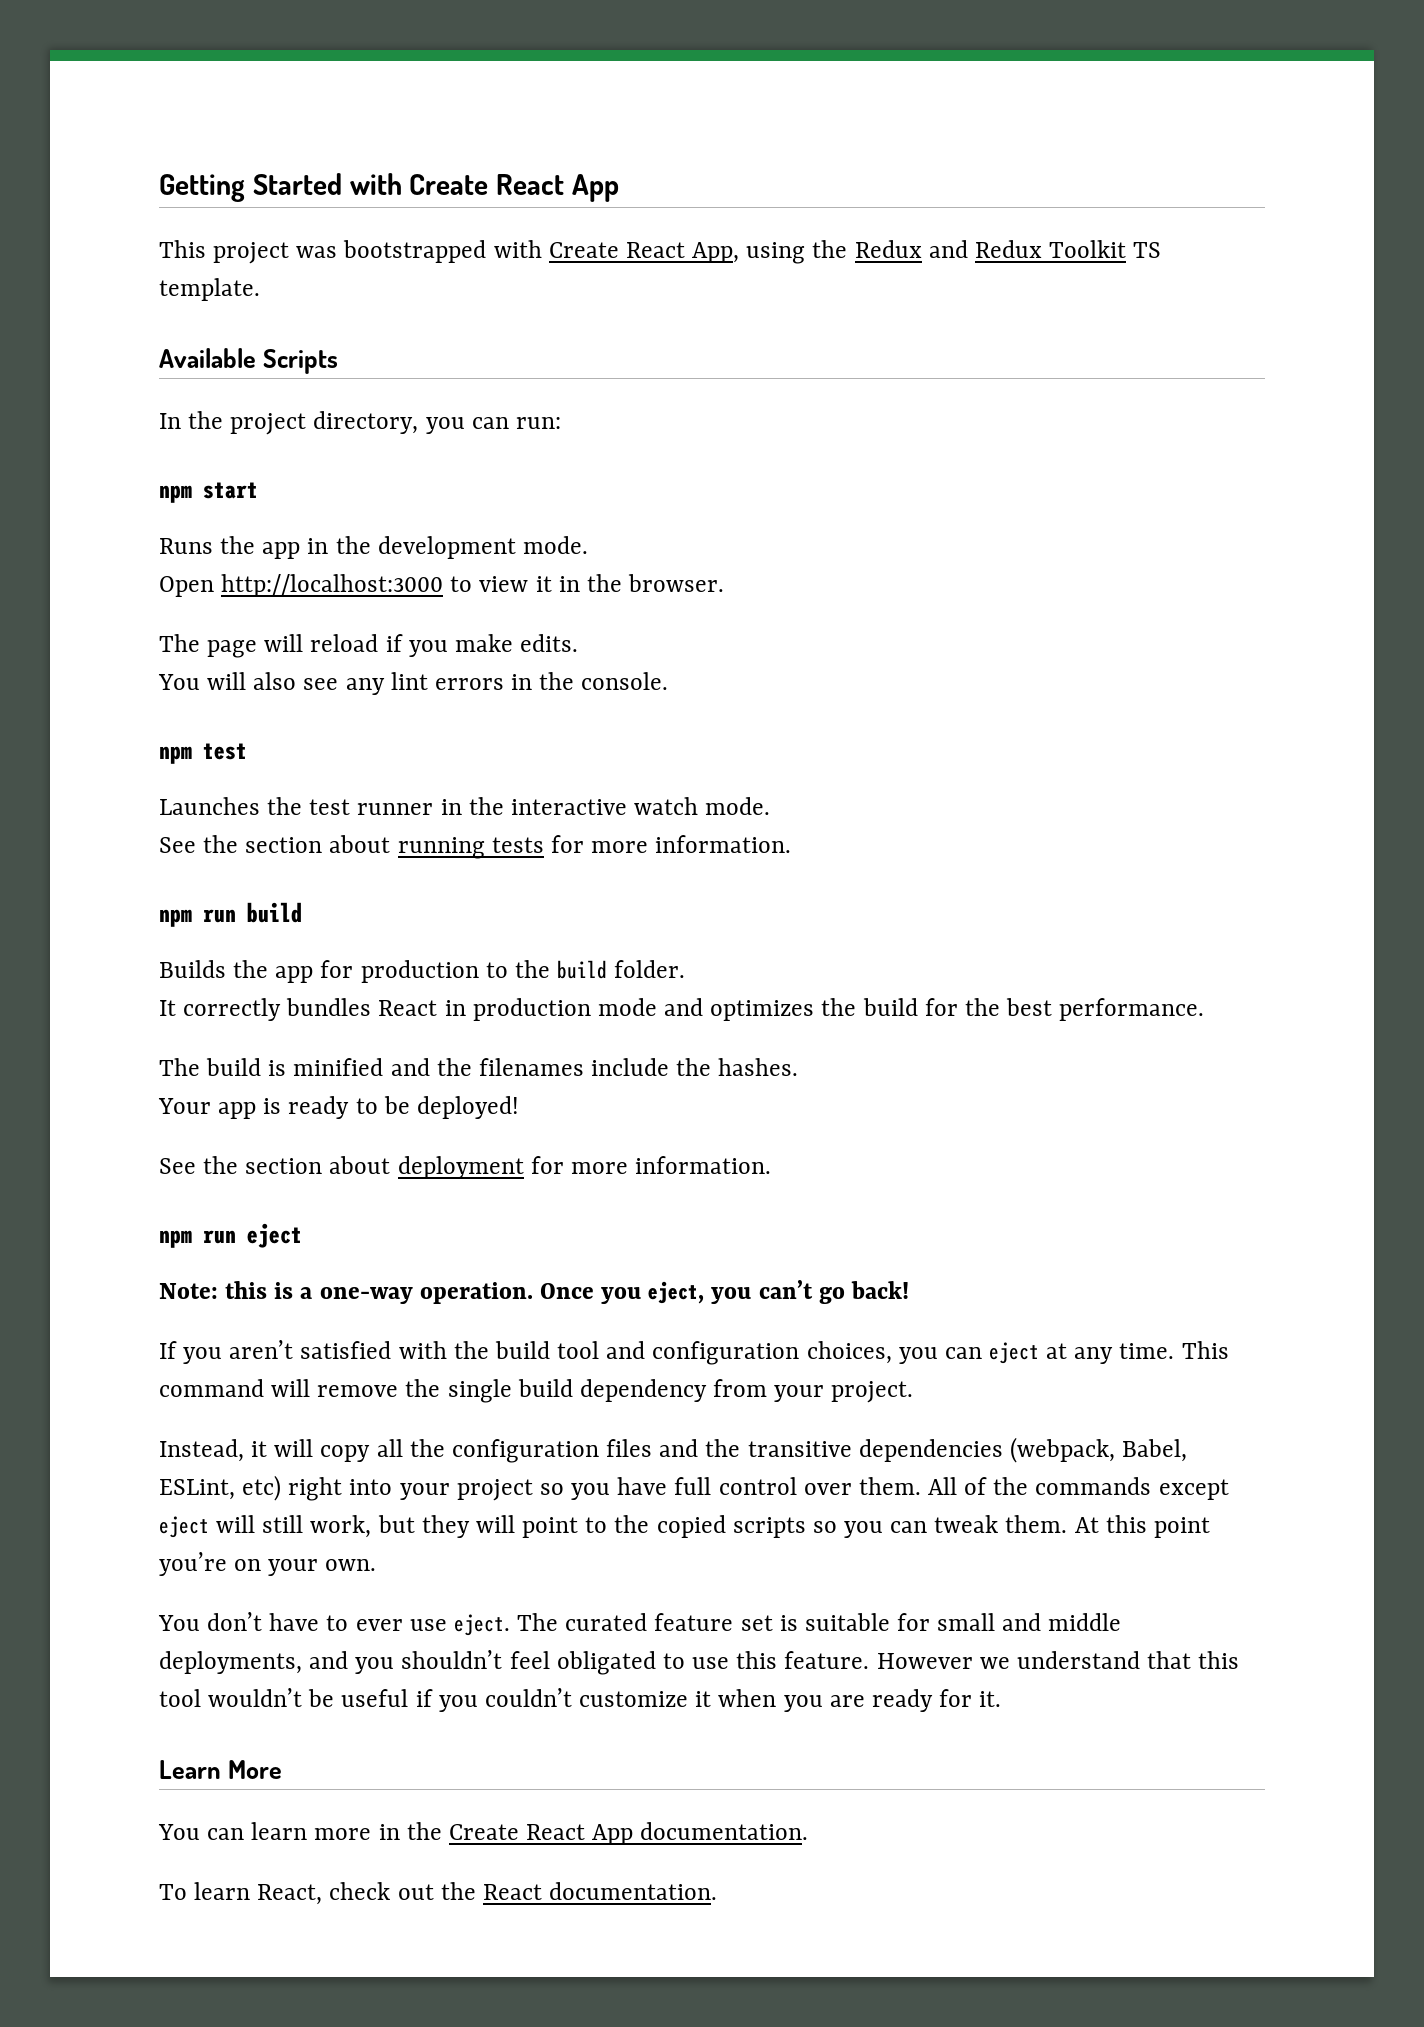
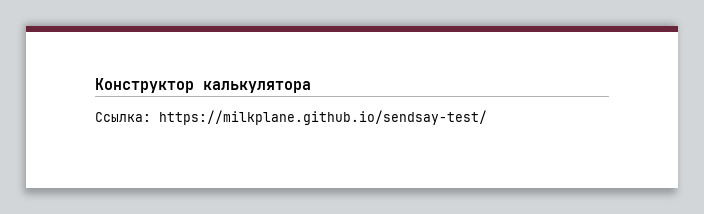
- Getting Started with Create React App
- This project was bootstrapped with Create React App, using the Redux and Redux Toolkit TS template.
- Available Scripts
- In the project directory, you can run:
- npm start
- Runs the app in the development mode.
- Open http://localhost:3000 to view it in the browser.
- The page will reload if you make edits.
- You will also see any lint errors in the console.
- npm test
- Launches the test runner in the interactive watch mode.
- See the section about running tests for more information.
- npm run build
- Builds the app for production to the build folder.
- It correctly bundles React in production mode and optimizes the build for the best performance.
- The build is minified and the filenames include the hashes.
- Your app is ready to be deployed!
- See the section about deployment for more information.
- npm run eject
- Note: this is a one-way operation. Once you eject, you can’t go back!
- If you aren’t satisfied with the build tool and configuration choices, you can eject at any time. This command will remove the single build dependency from your project.
- Instead, it will copy all the configuration files and the transitive dependencies (webpack, Babel, ESLint, etc) right into your project so you have full control over them. All of the commands except eject will still work, but they will point to the copied scripts so you can tweak them. At this point you’re on your own.
- You don’t have to ever use eject. The curated feature set is suitable for small and middle deployments, and you shouldn’t feel obligated to use this feature. However we understand that this tool wouldn’t be useful if you couldn’t customize it when you are ready for it.
- Learn More
- You can learn more in the Create React App documentation.
- To learn React, check out the React documentation.
+ Конструктор калькулятора
+ Ссылка: https://milkplane.github.io/sendsay-test/

